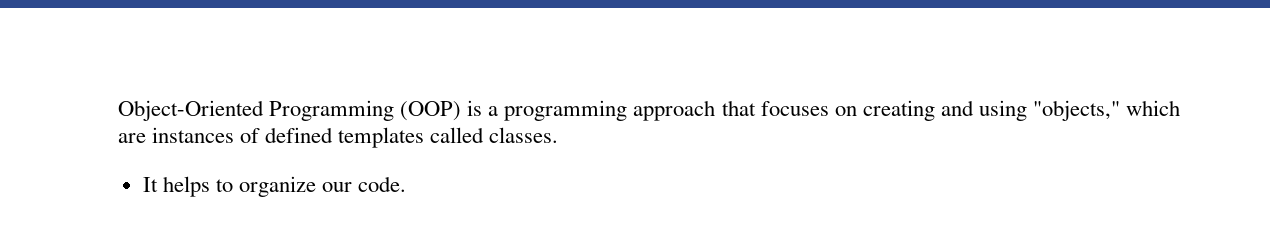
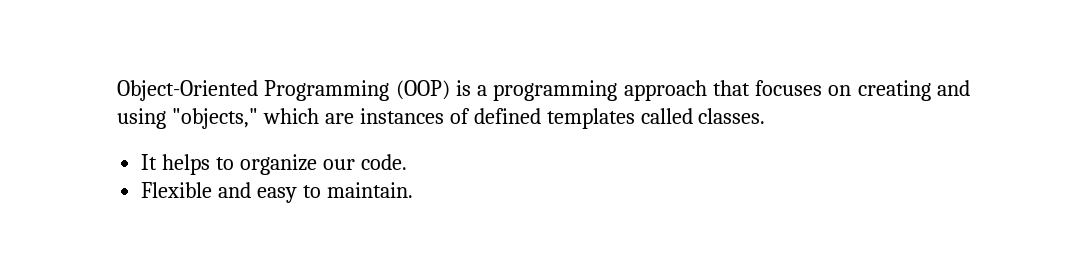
+ Flexible and easy to maintain.

